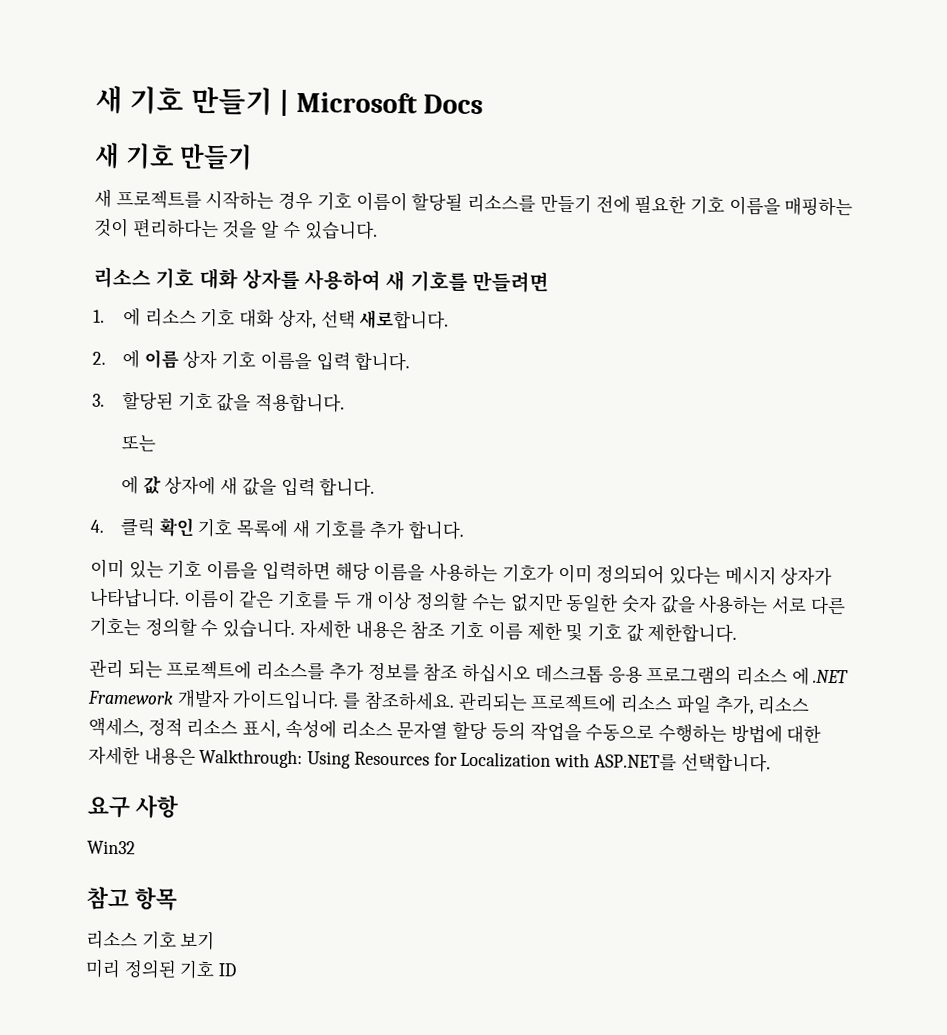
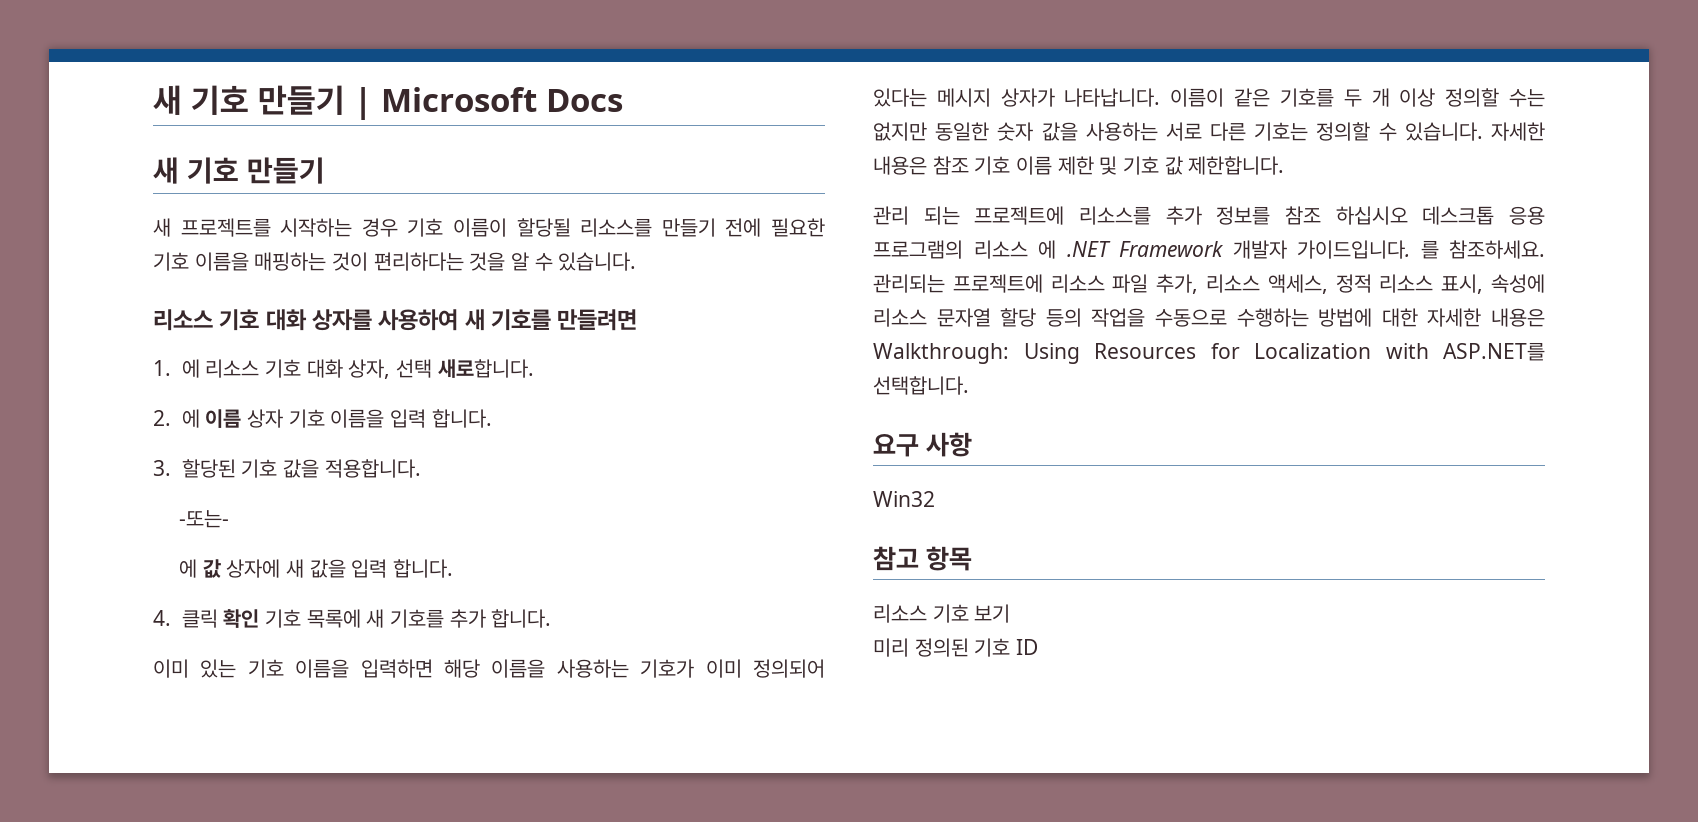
- 또는
+ -또는-

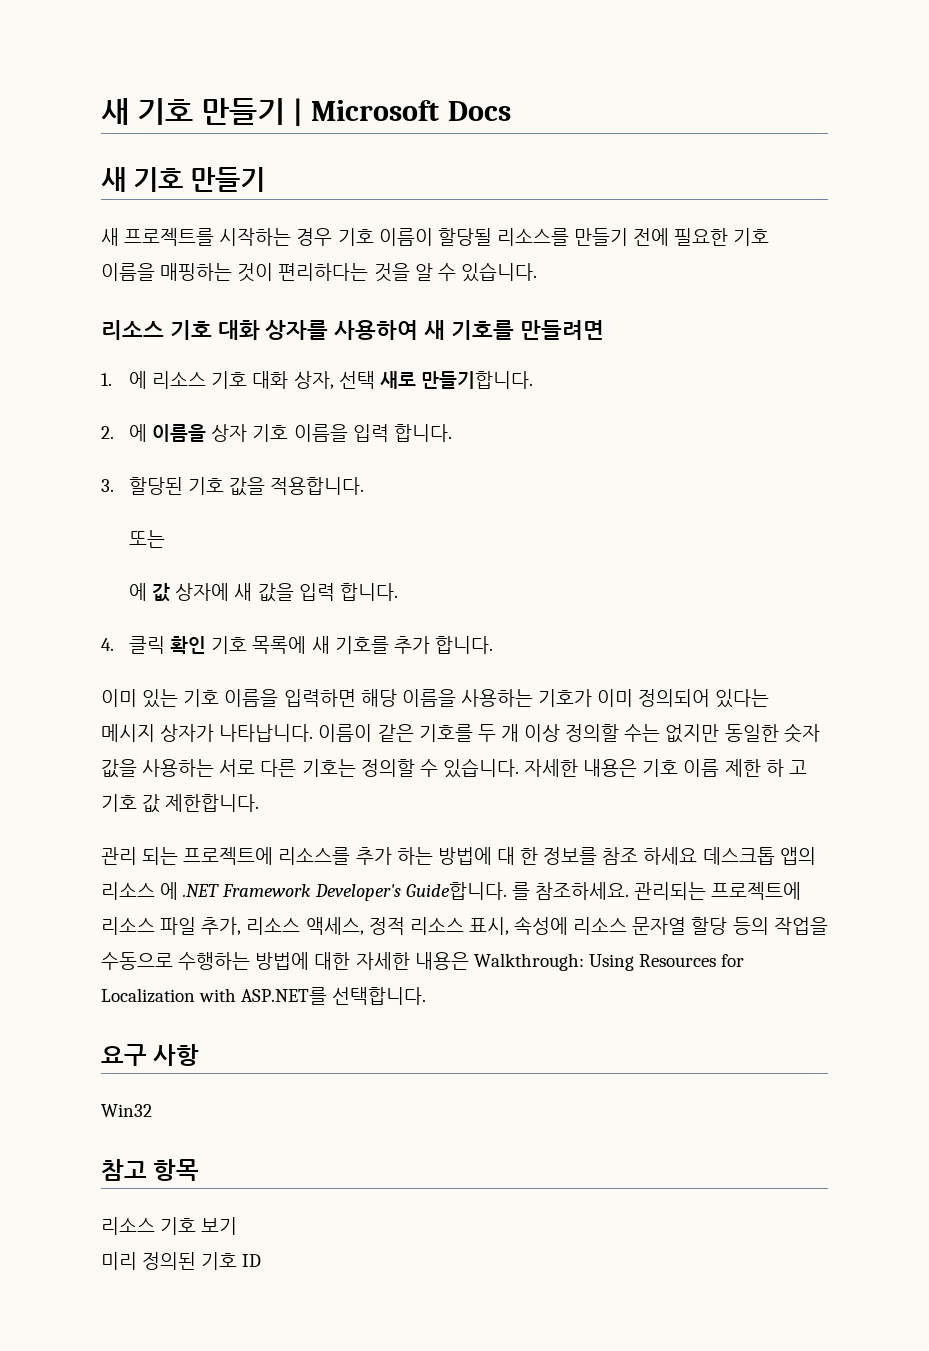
- 1. 에 리소스 기호 대화 상자, 선택 새로합니다.
+ 1. 에 리소스 기호 대화 상자, 선택 새로 만들기합니다.
- 2. 에 이름 상자 기호 이름을 입력 합니다.
+ 2. 에 이름을 상자 기호 이름을 입력 합니다.
- -또는-
+ 또는
- 자세한 내용은 참조 기호 이름 제한 및 기호 값 제한합니다.
+ 자세한 내용은 기호 이름 제한 하 고 기호 값 제한합니다.
- 관리 되는 프로젝트에 리소스를 추가 정보를 참조 하십시오 데스크톱 응용 프로그램의 리소스 에 .NET Framework 개발자 가이드입니다.
+ 관리 되는 프로젝트에 리소스를 추가 하는 방법에 대 한 정보를 참조 하세요 데스크톱 앱의 리소스 에 .NET Framework Developer's Guide합니다.

